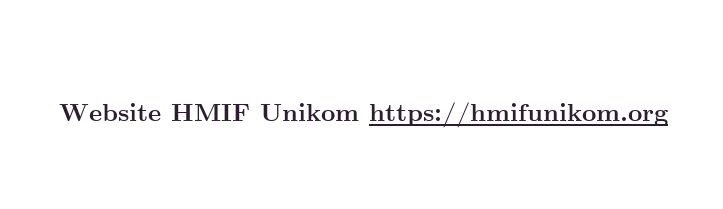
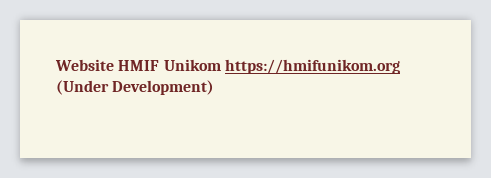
- Website HMIF Unikom https://hmifunikom.org
+ Website HMIF Unikom https://hmifunikom.org (Under Development)

